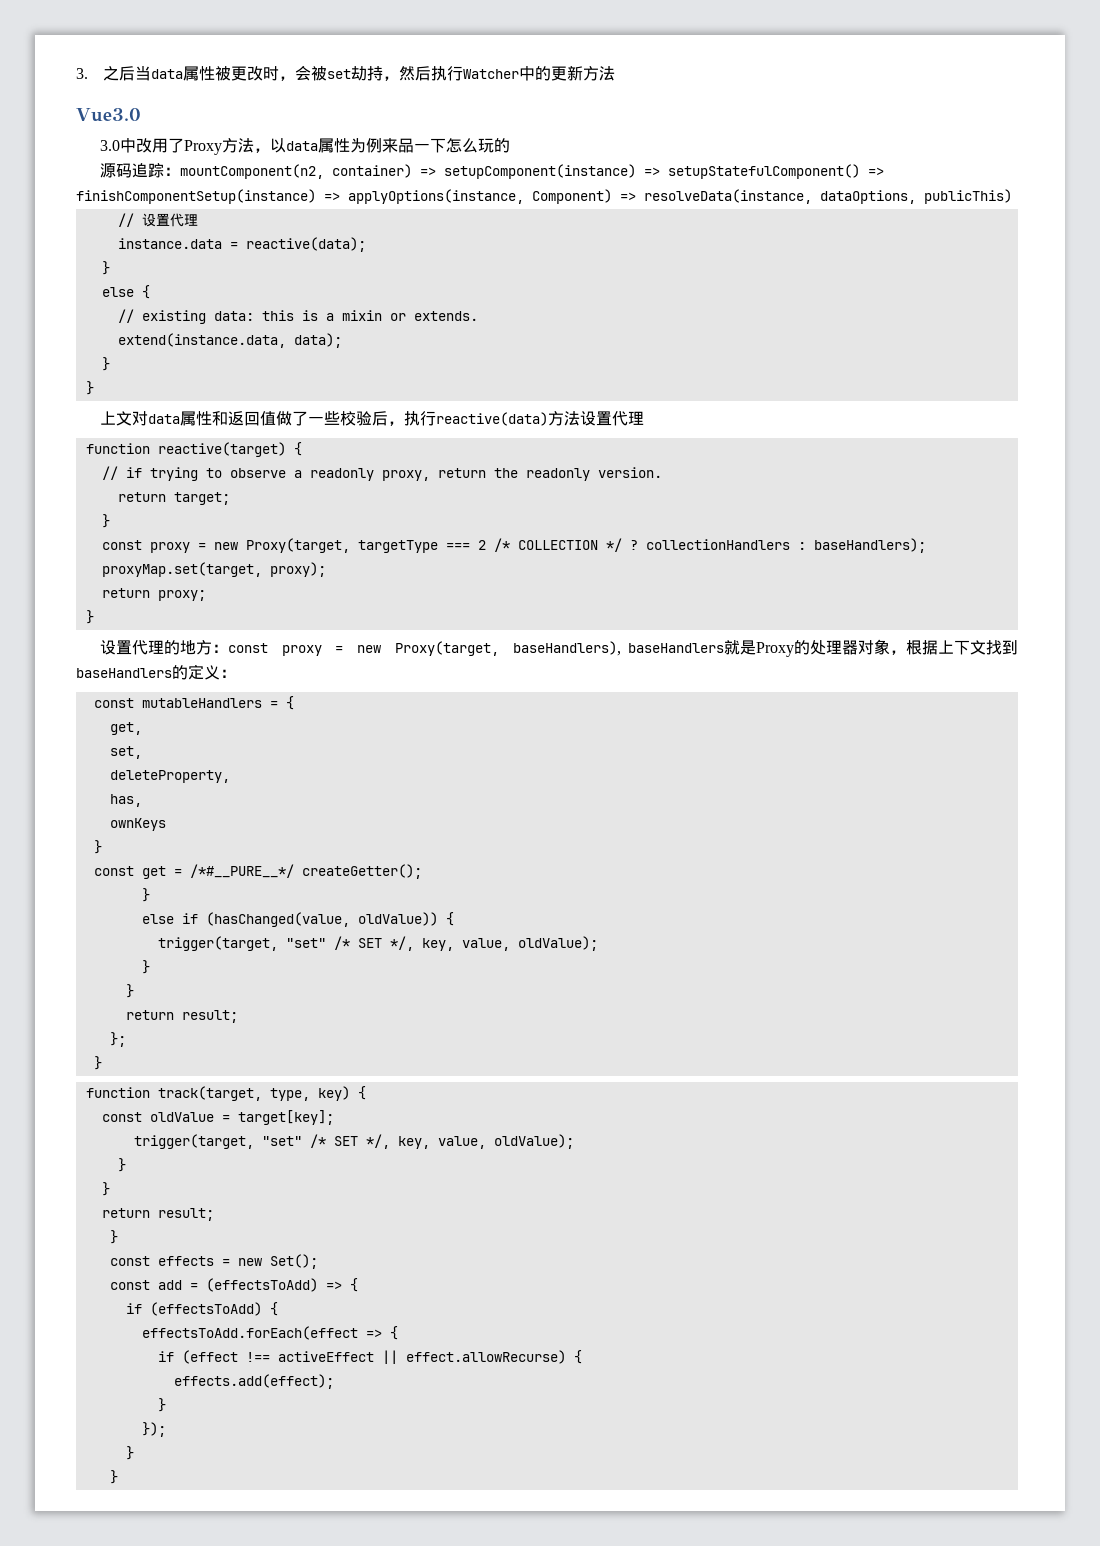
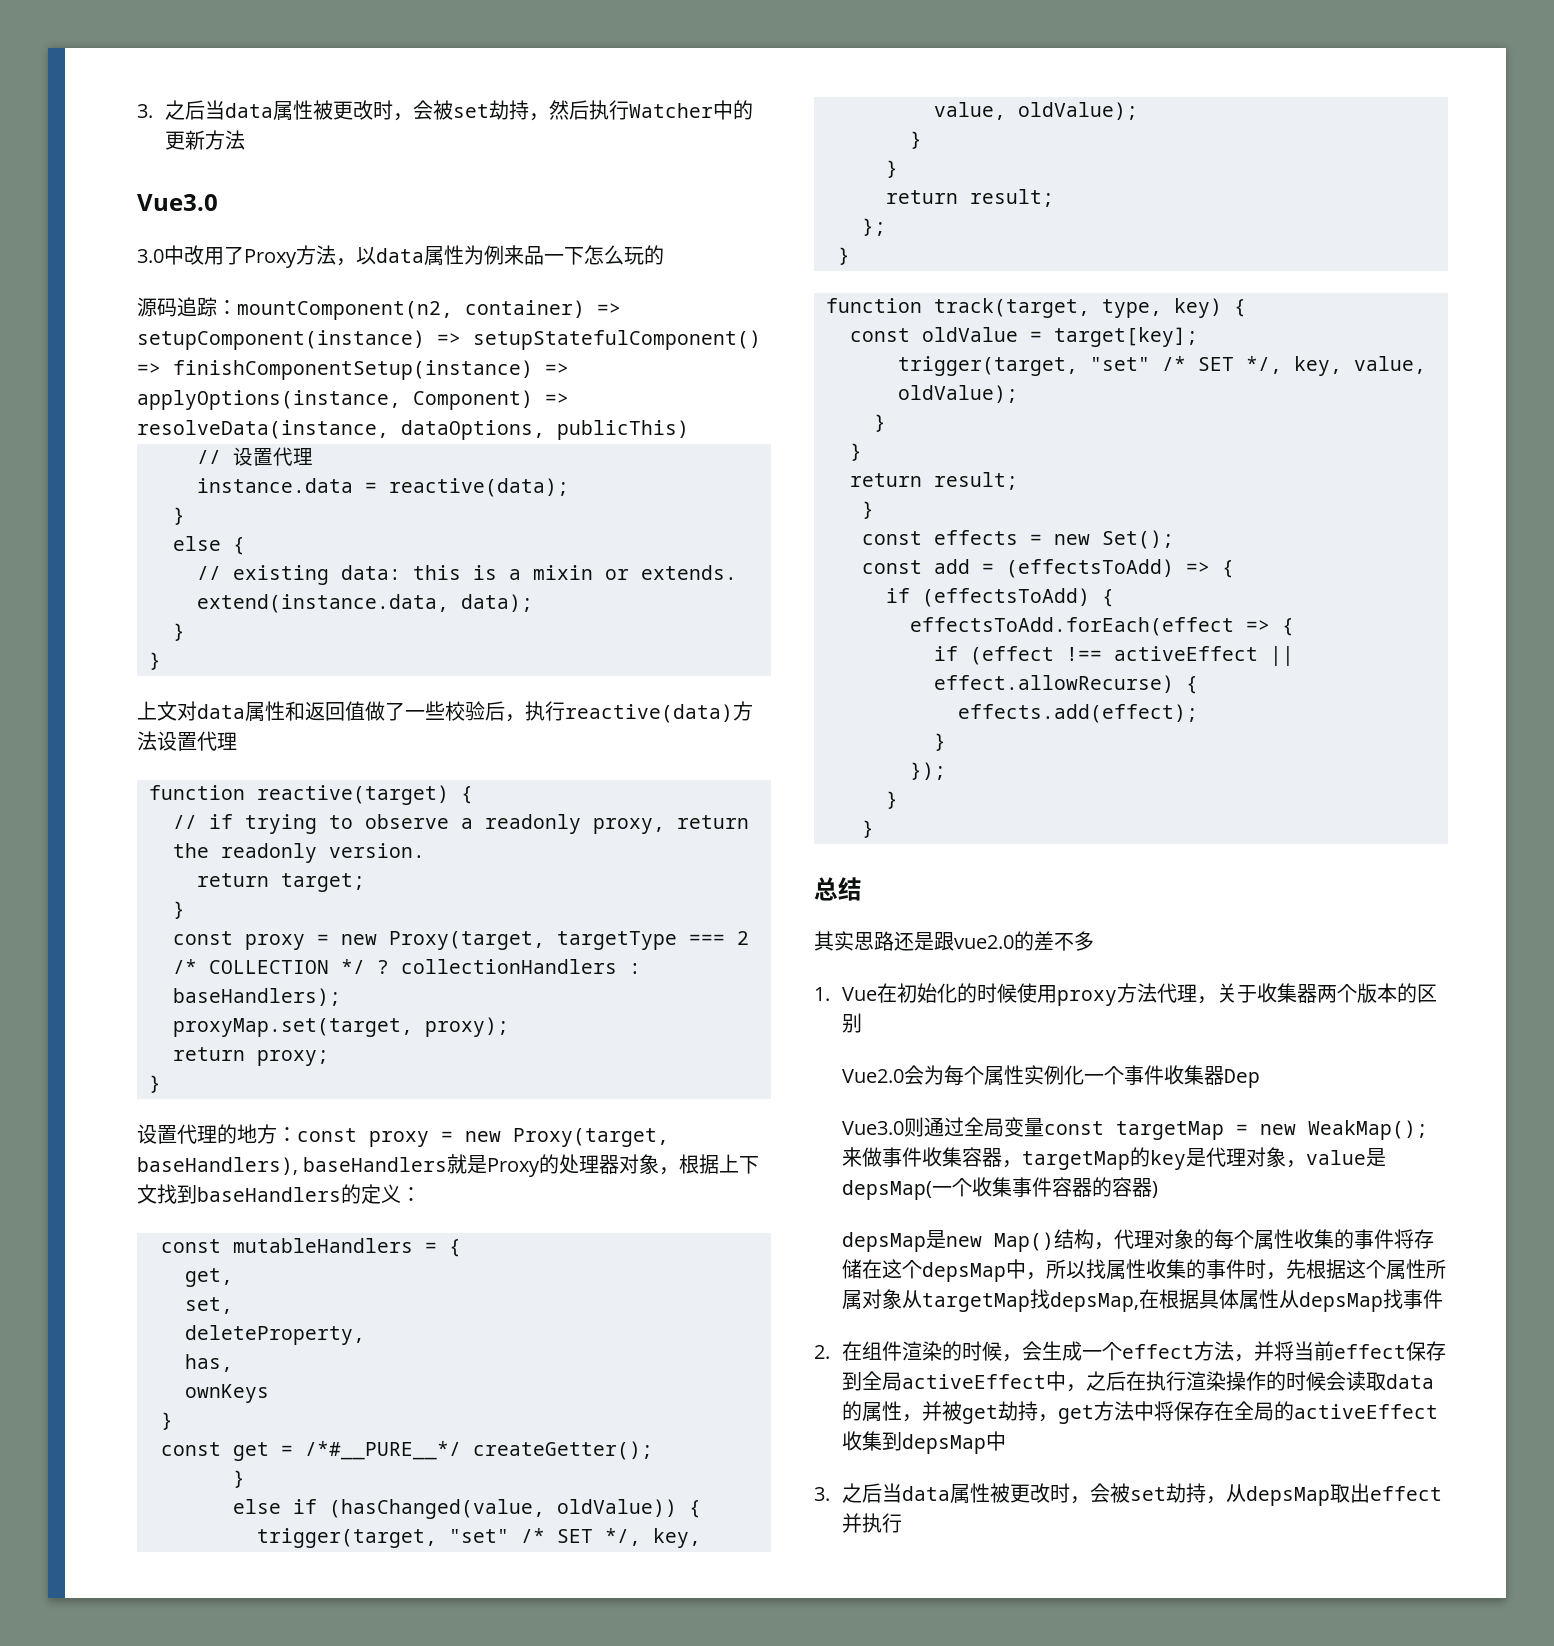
+ 总结
+ 其实思路还是跟vue2.0的差不多
+ 1. Vue在初始化的时候使用proxy方法代理，关于收集器两个版本的区别
+ Vue2.0会为每个属性实例化一个事件收集器Dep
+ Vue3.0则通过全局变量const targetMap = new WeakMap();来做事件收集容器，targetMap的key是代理对象，value是depsMap(一个收集事件容器的容器)
+ depsMap是new Map()结构，代理对象的每个属性收集的事件将存储在这个depsMap中，所以找属性收集的事件时，先根据这个属性所属对象从targetMap找depsMap,在根据具体属性从depsMap找事件
+ 2.在组件渲染的时候，会生成一个effect方法，并将当前effect保存到全局activeEffect中，之后在执行渲染操作的时候会读取data的属性，并被get劫持，get方法中将保存在全局的activeEffect收集到depsMap中
+ 3.之后当data属性被更改时，会被set劫持，从depsMap取出effect并执行

